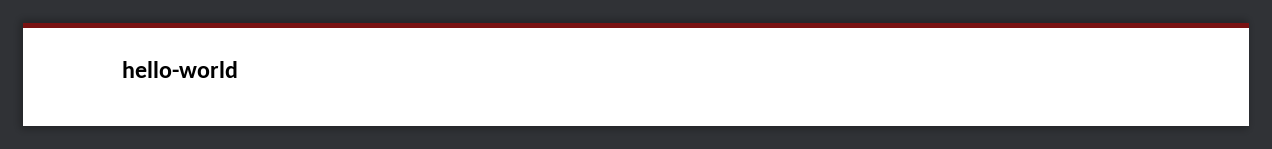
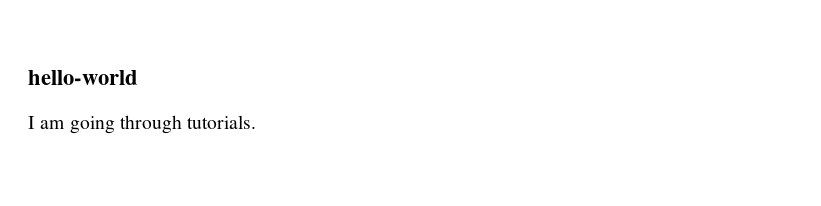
+ I am going through tutorials.

